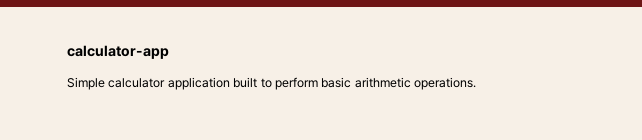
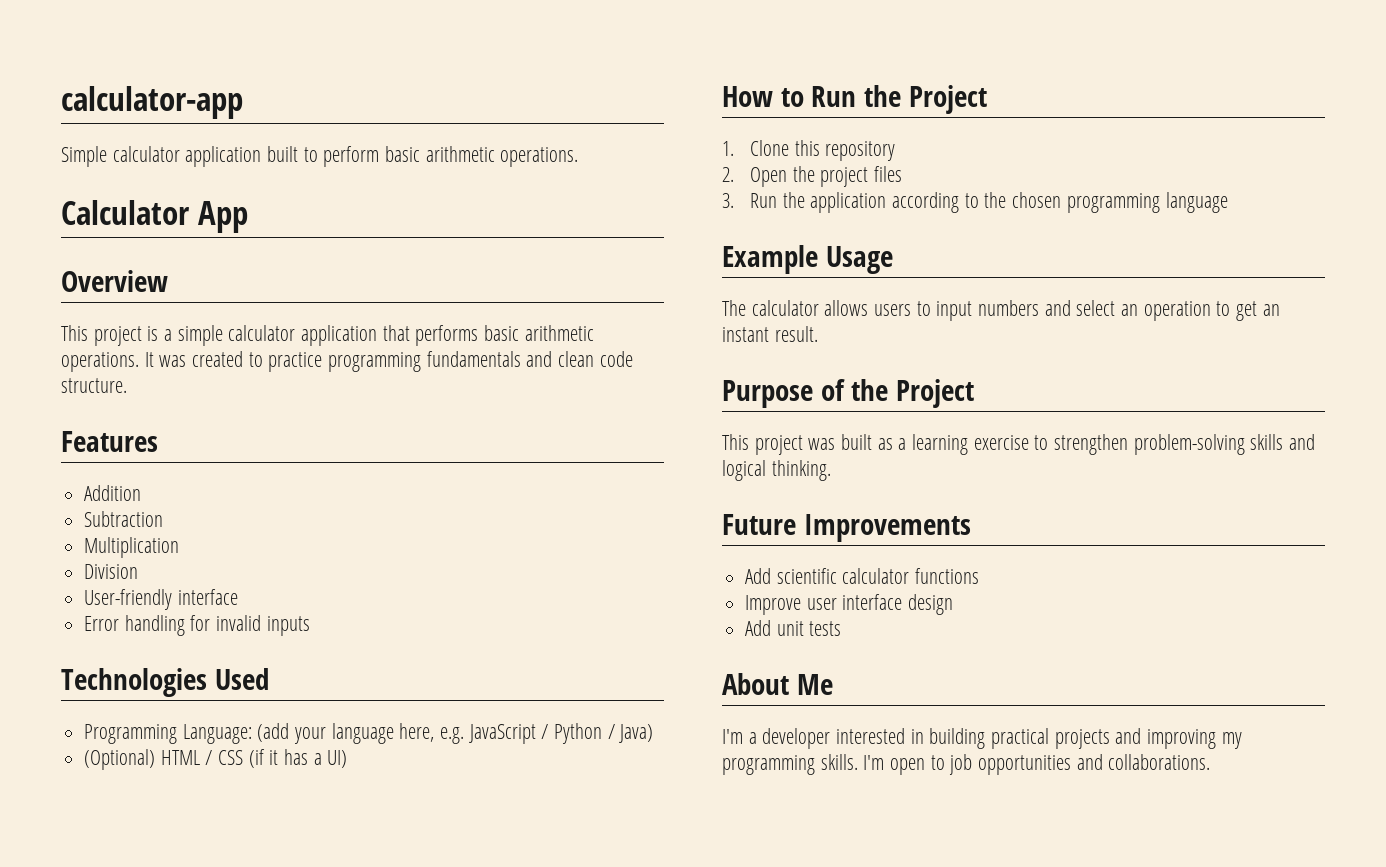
+ Calculator App
+ Overview
+ This project is a simple calculator application that performs basic arithmetic operations. It was created to practice programming fundamentals and clean code structure.
+ Features
+ Addition
+ Subtraction
+ Multiplication
+ Division
+ User-friendly interface
+ Error handling for invalid inputs
+ Technologies Used
+ Programming Language: (add your language here, e.g. JavaScript / Python / Java)
+ (Optional) HTML / CSS (if it has a UI)
+ How to Run the Project
+ 1. Clone this repository
+ 2. Open the project files
+ 3. Run the application according to the chosen programming language
+ Example Usage
+ The calculator allows users to input numbers and select an operation to get an instant result.
+ Purpose of the Project
+ This project was built as a learning exercise to strengthen problem-solving skills and logical thinking.
+ Future Improvements
+ Add scientific calculator functions
+ Improve user interface design
+ Add unit tests
+ About Me
+ I'm a developer interested in building practical projects and improving my programming skills. I'm open to job opportunities and collaborations.

